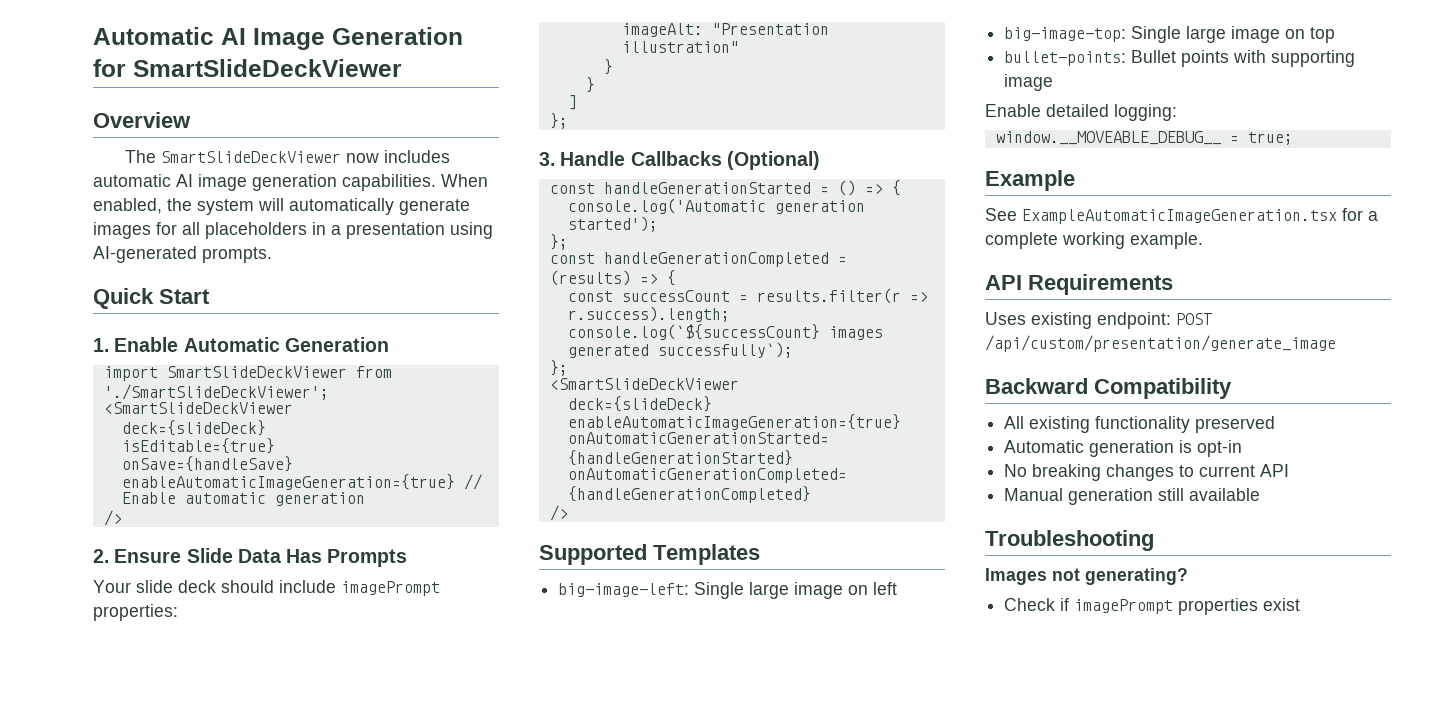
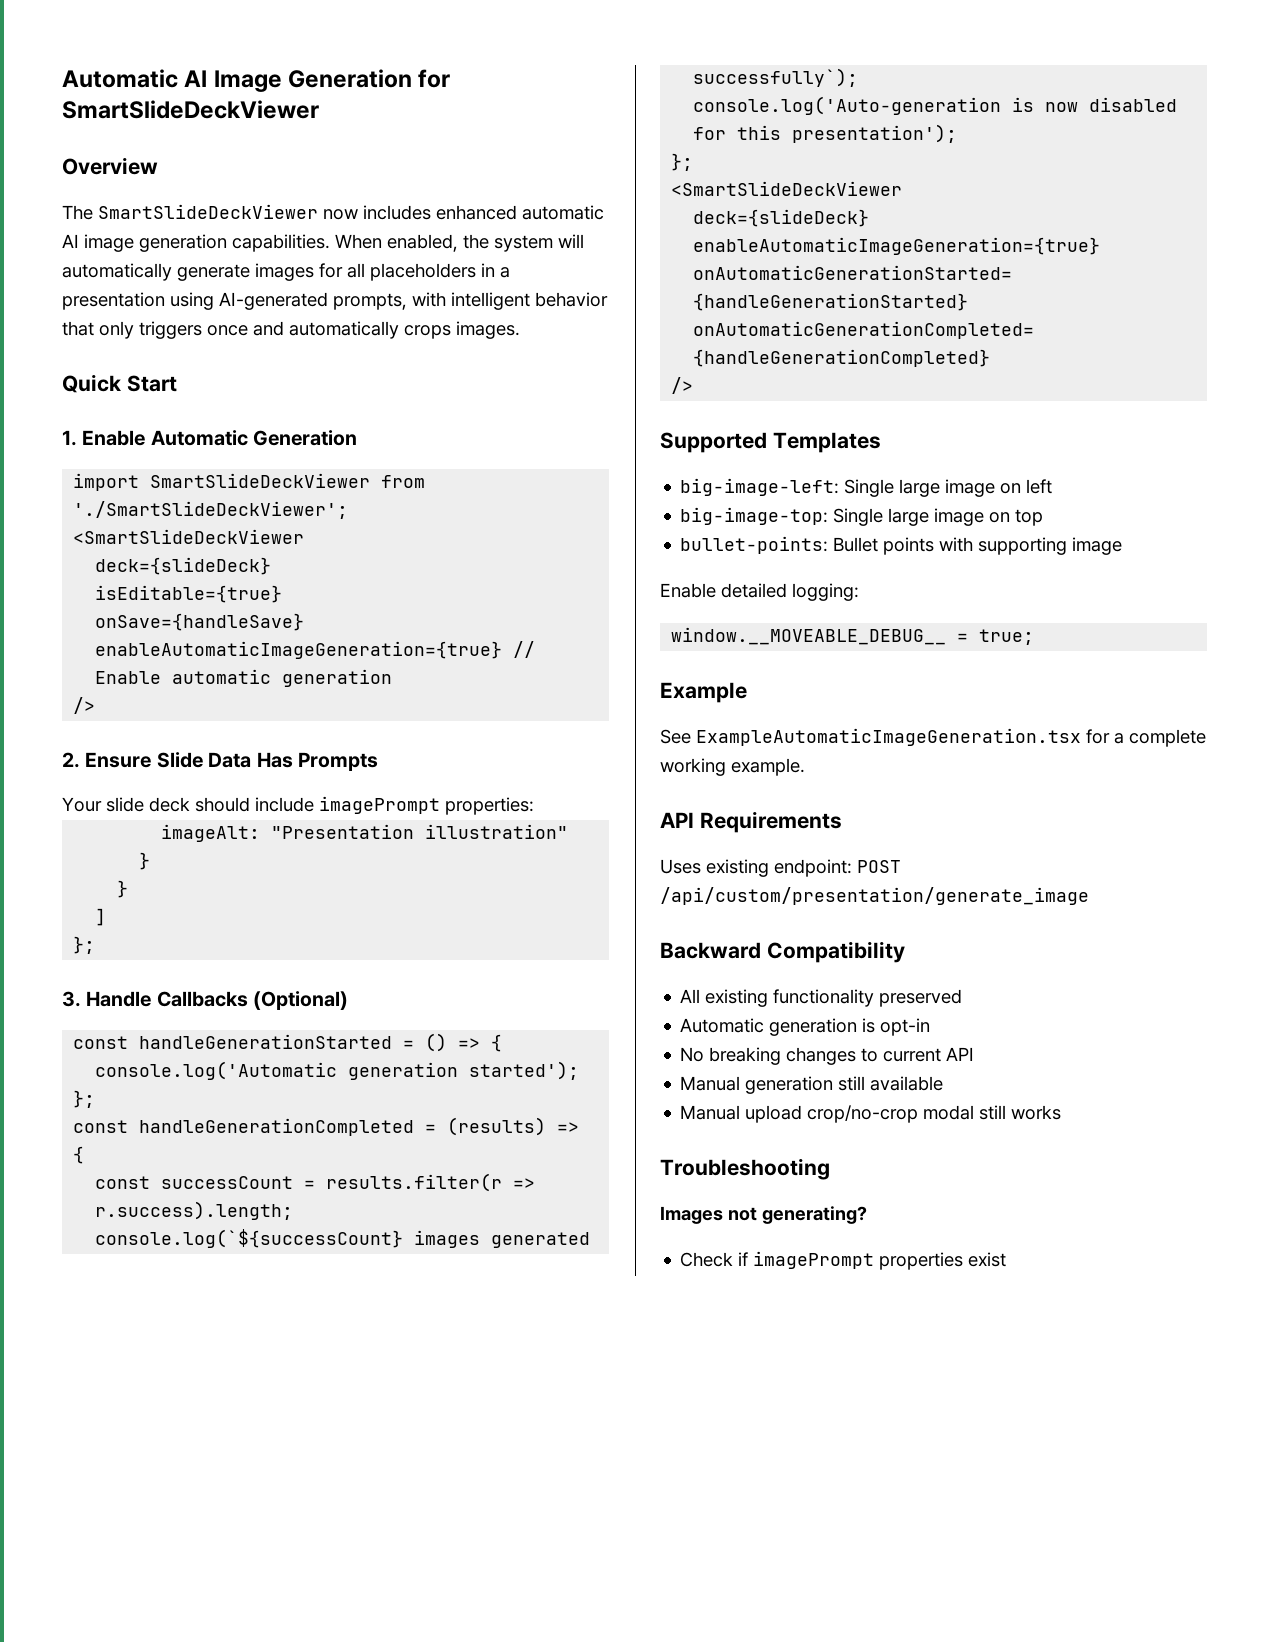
- The SmartSlideDeckViewer now includes automatic AI image generation capabilities.
+ The SmartSlideDeckViewer now includes enhanced automatic AI image generation capabilities.
- When enabled, the system will automatically generate images for all placeholders in a presentation using AI-generated prompts.
+ When enabled, the system will automatically generate images for all placeholders in a presentation using AI-generated prompts, with intelligent behavior that only triggers once and automatically crops images.
+ console.log('Auto-generation is now disabled for this presentation');
+ Manual upload crop/no-crop modal still works

